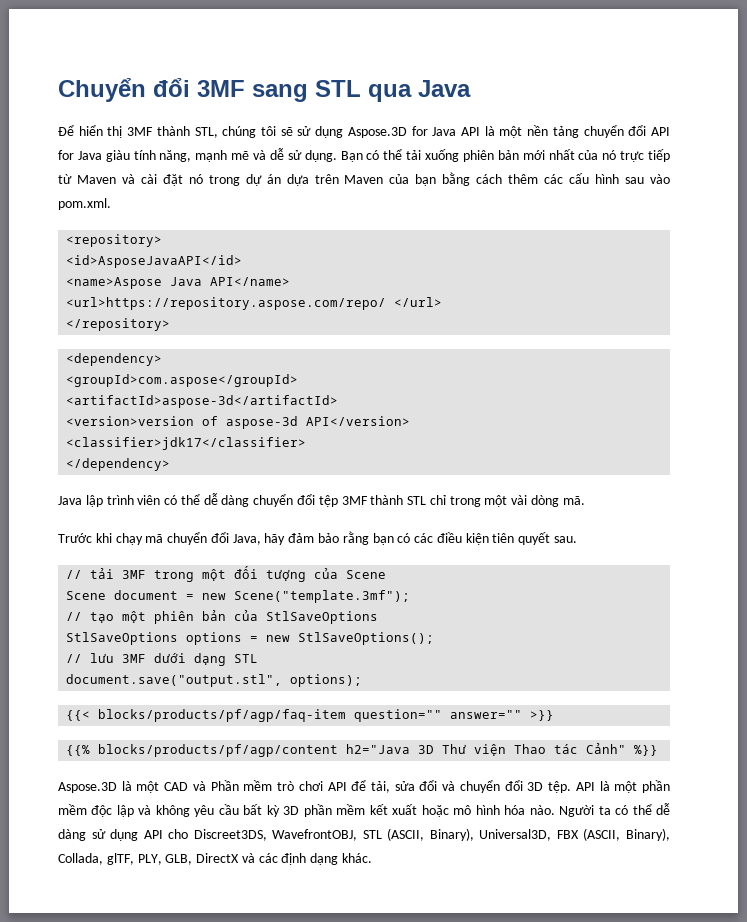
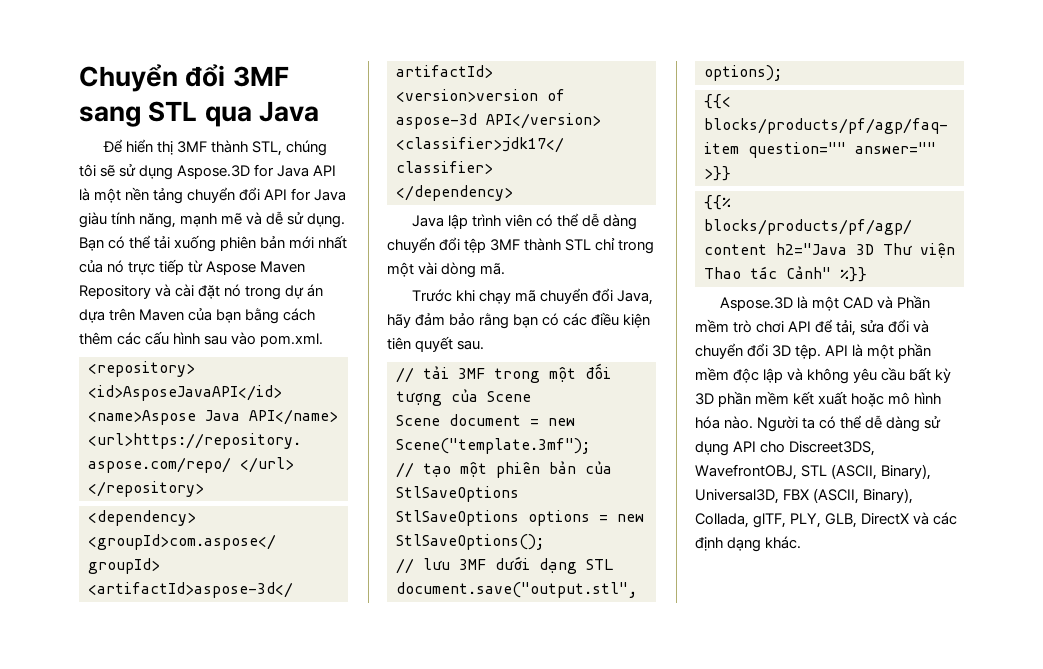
- Bạn có thể tải xuống phiên bản mới nhất của nó trực tiếp từ Maven và cài đặt nó trong dự án dựa trên Maven của bạn bằng cách thêm các cấu hình sau vào pom.xml.
+ Bạn có thể tải xuống phiên bản mới nhất của nó trực tiếp từ Aspose Maven Repository và cài đặt nó trong dự án dựa trên Maven của bạn bằng cách thêm các cấu hình sau vào pom.xml.

